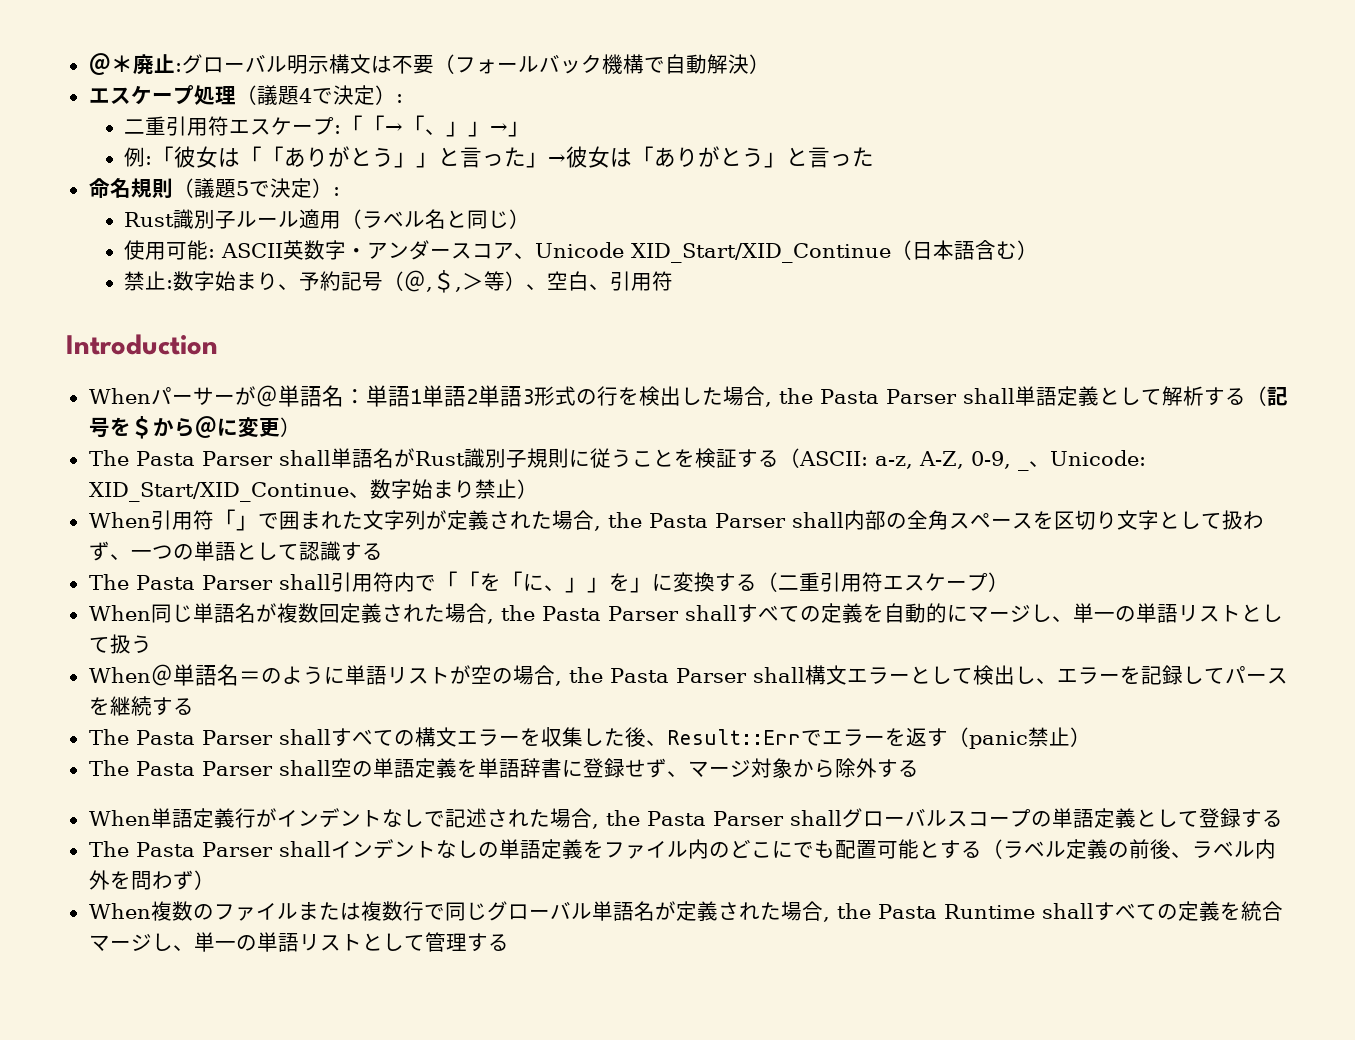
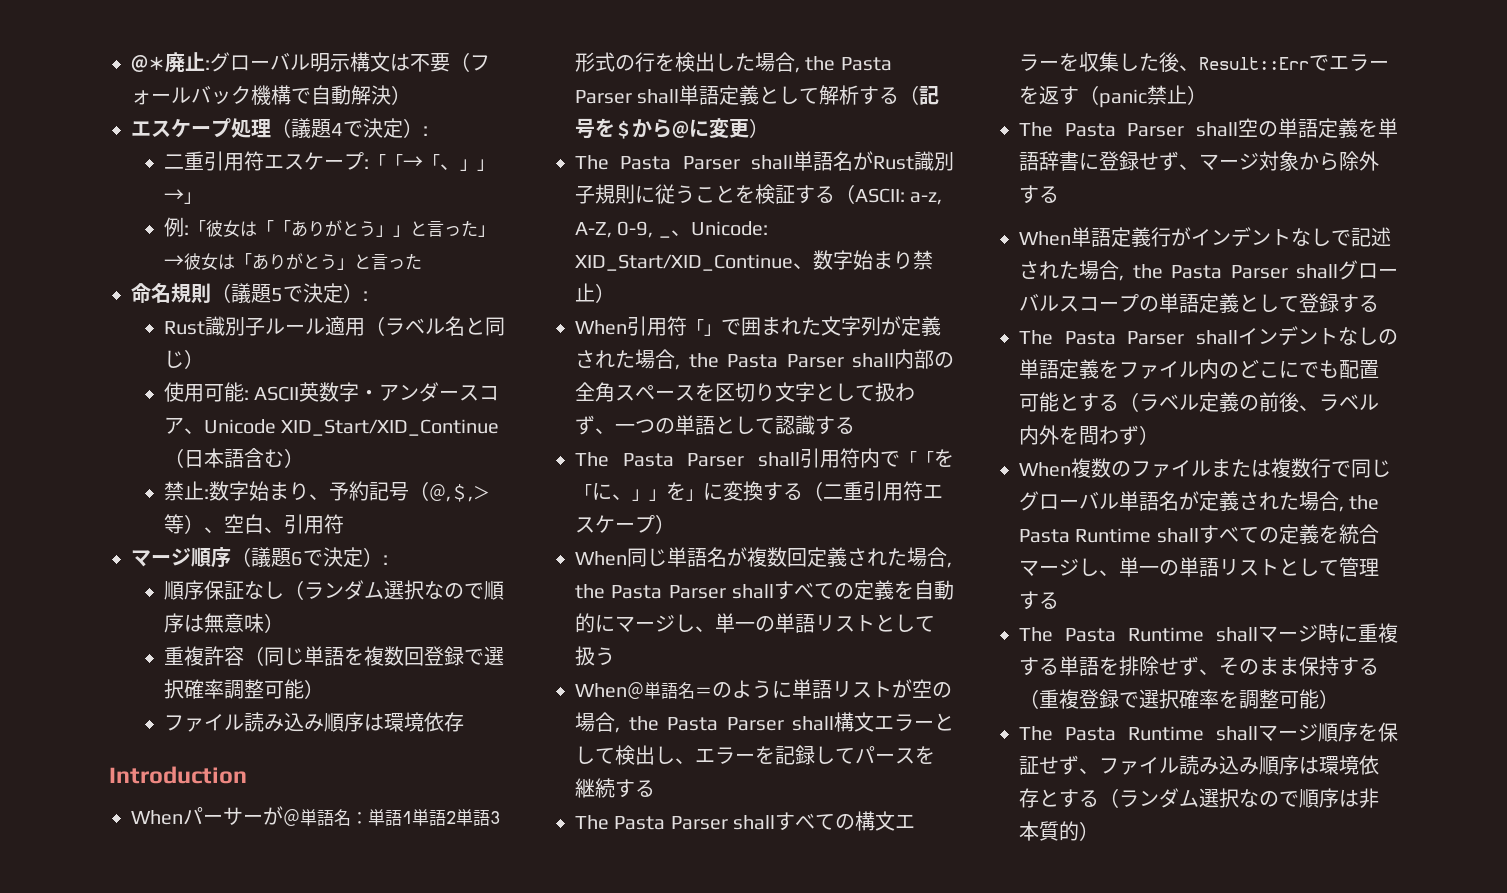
+ マージ順序（議題6で決定）:
+ 順序保証なし（ランダム選択なので順序は無意味）
+ 重複許容（同じ単語を複数回登録で選択確率調整可能）
+ ファイル読み込み順序は環境依存
+ The Pasta Runtime shallマージ時に重複する単語を排除せず、そのまま保持する（重複登録で選択確率を調整可能）
+ The Pasta Runtime shallマージ順序を保証せず、ファイル読み込み順序は環境依存とする（ランダム選択なので順序は非本質的）

